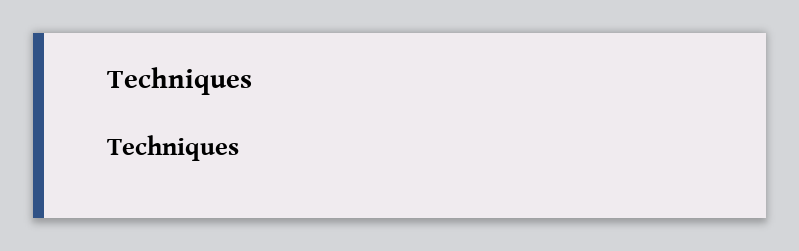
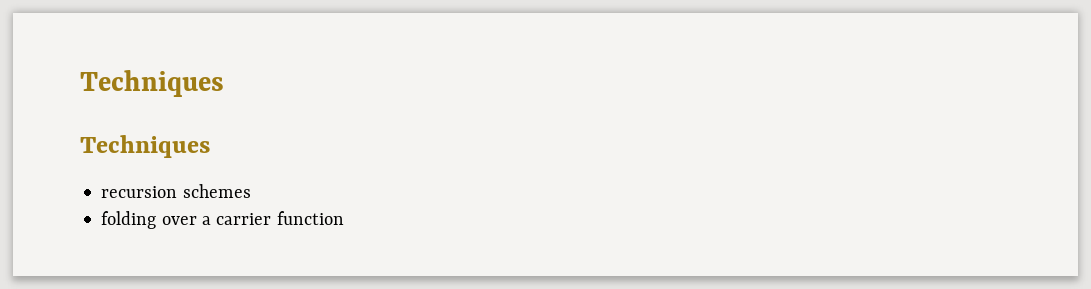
+ recursion schemes
+ folding over a carrier function

